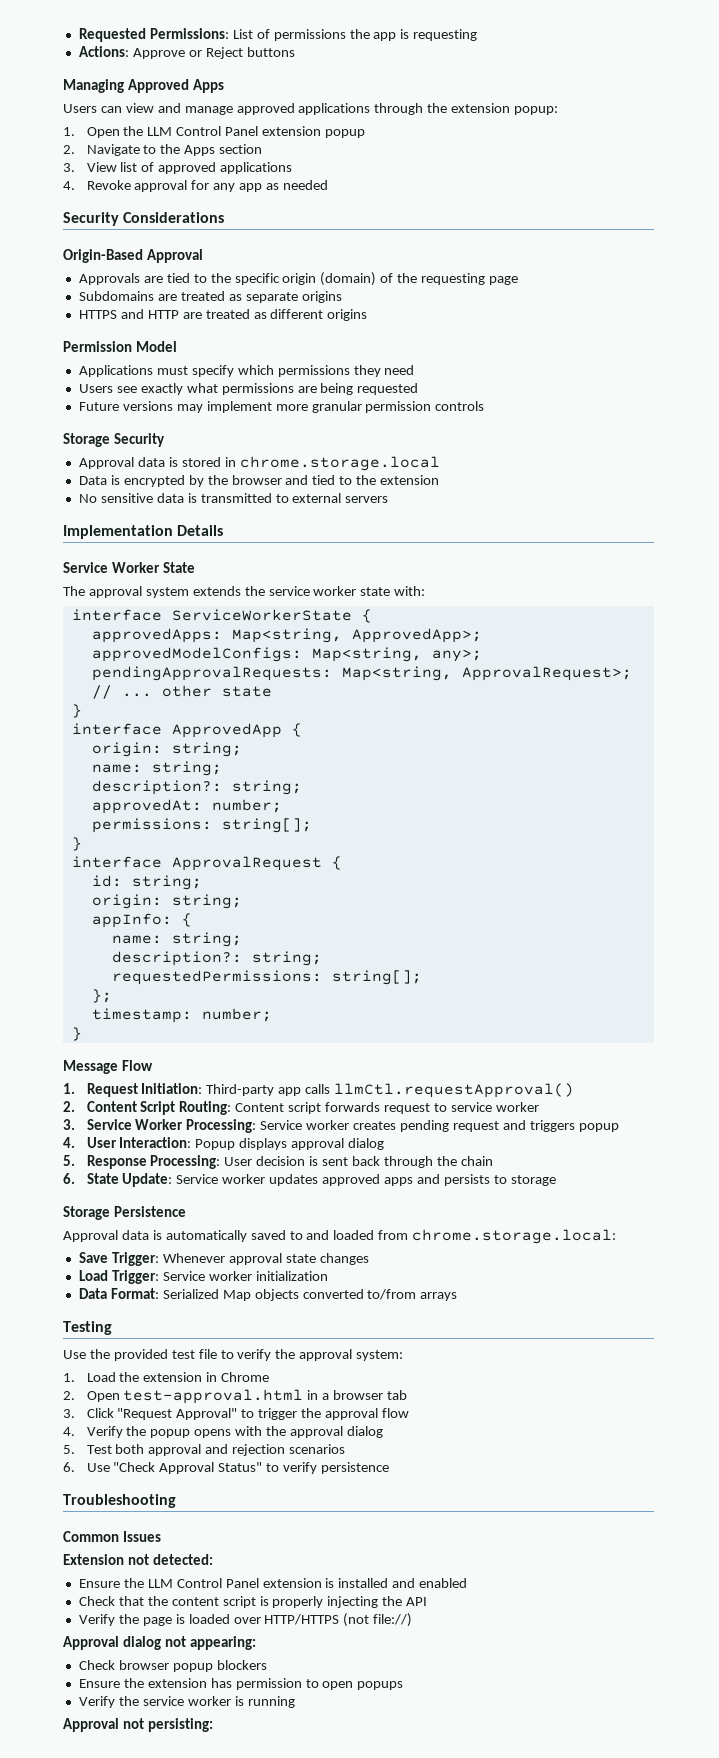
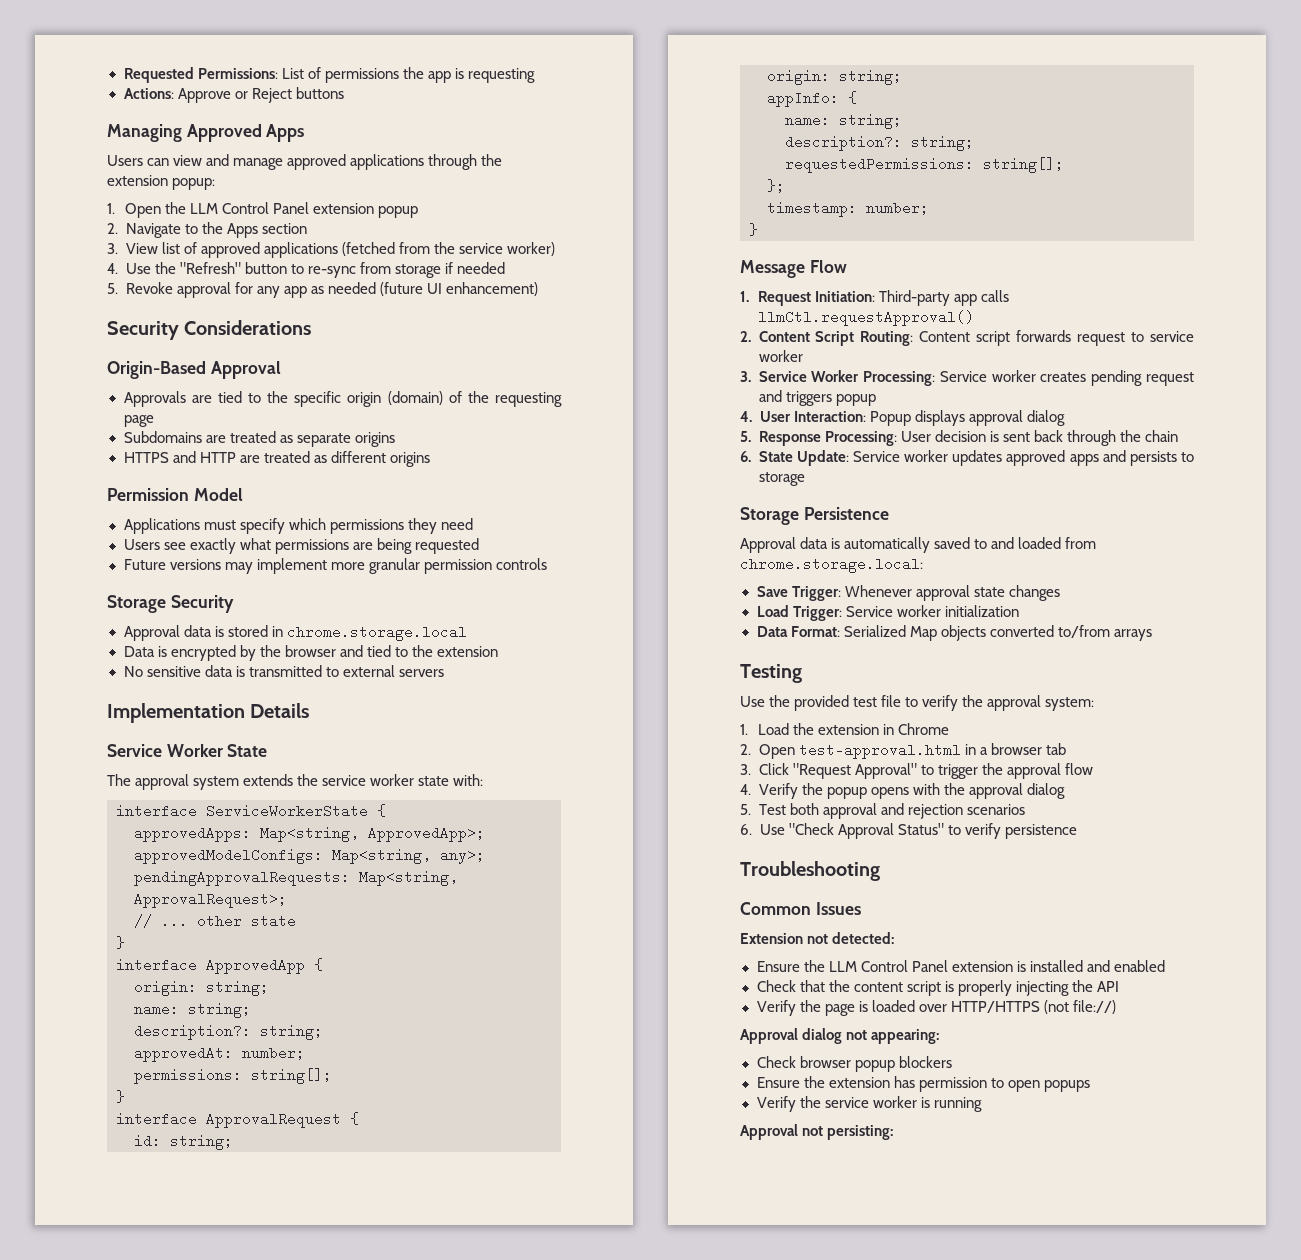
- 3. View list of approved applications
- 4. Revoke approval for any app as needed
+ 3. View list of approved applications (fetched from the service worker)
+ 4. Use the "Refresh" button to re-sync from storage if needed
+ 5. Revoke approval for any app as needed (future UI enhancement)

